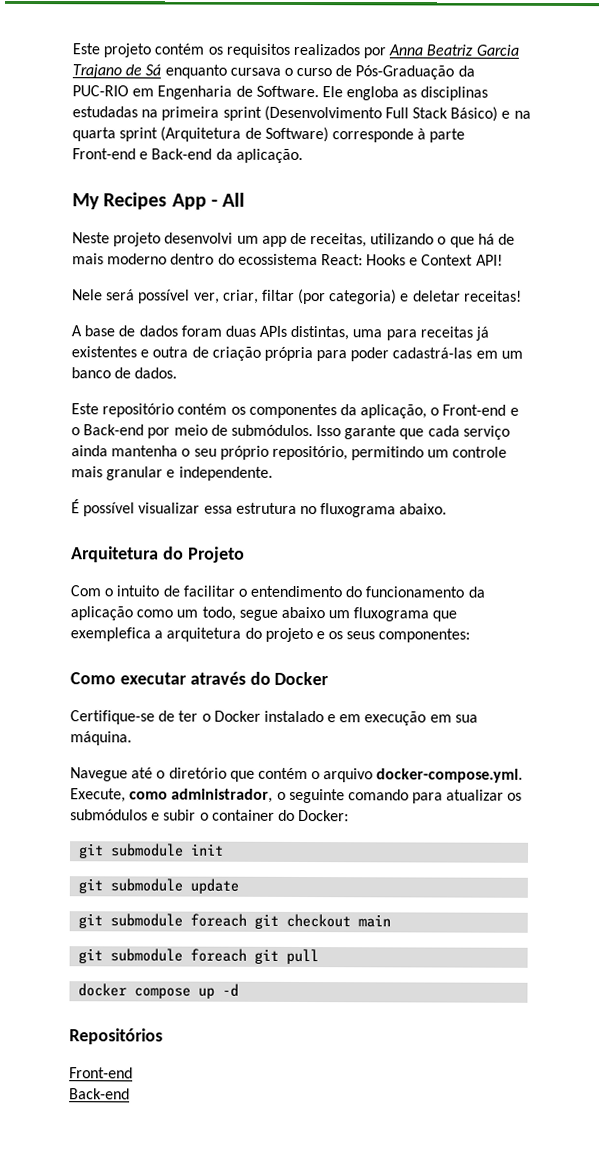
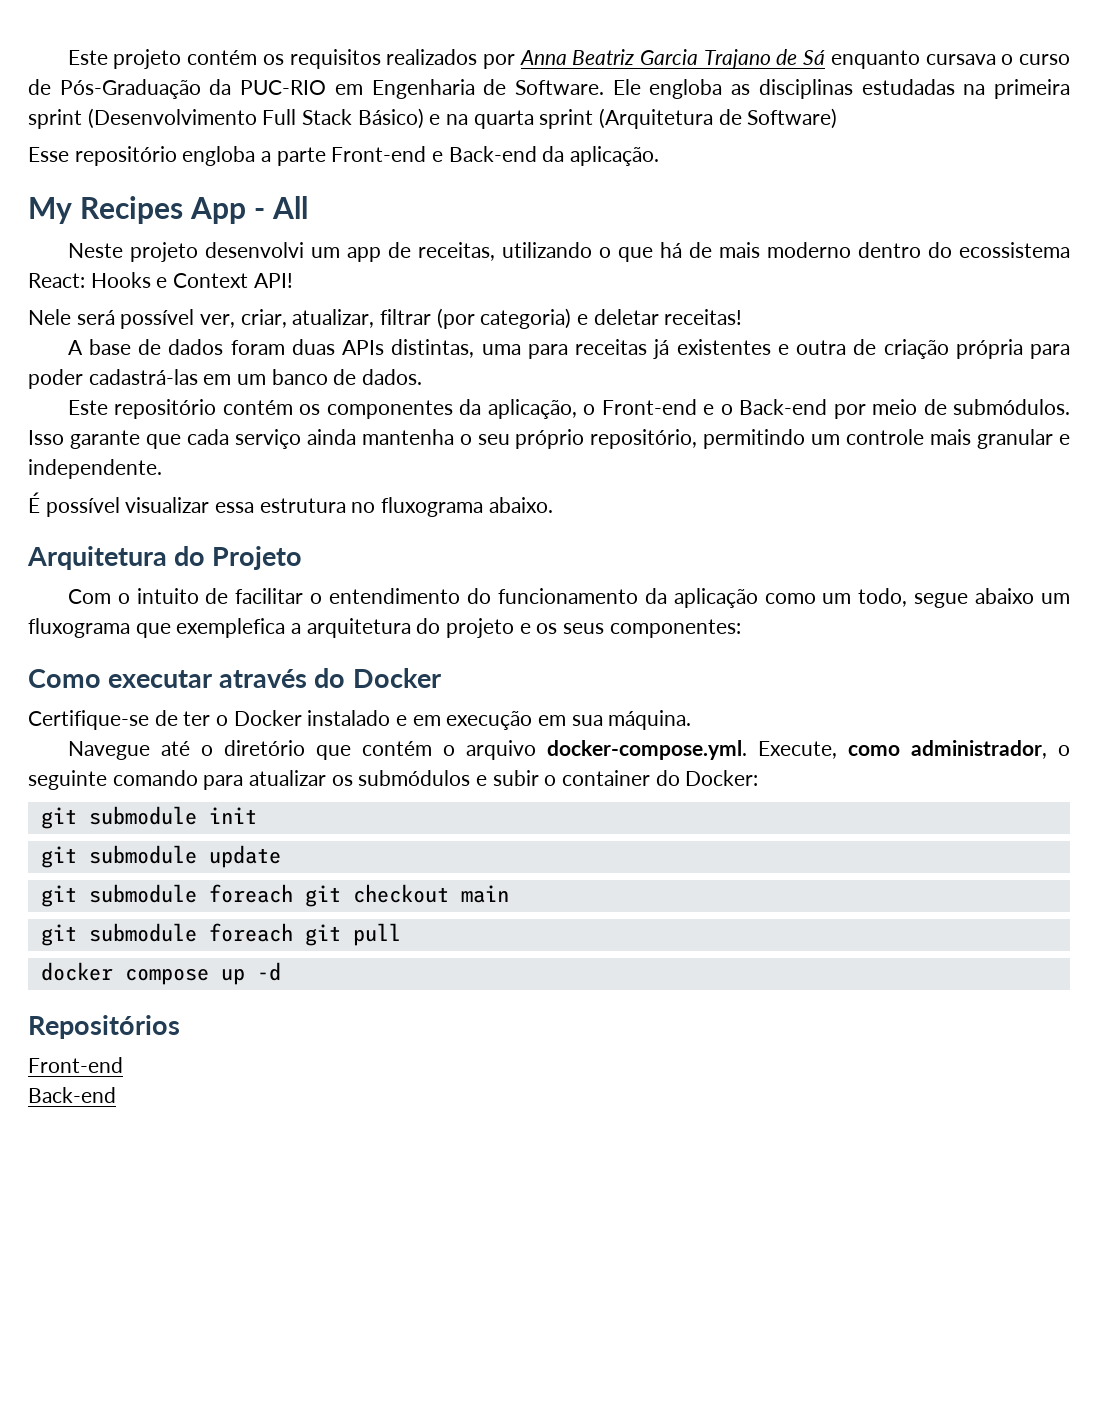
- Ele engloba as disciplinas estudadas na primeira sprint (Desenvolvimento Full Stack Básico) e na quarta sprint (Arquitetura de Software) corresponde à parte Front-end e Back-end da aplicação.
+ Ele engloba as disciplinas estudadas na primeira sprint (Desenvolvimento Full Stack Básico) e na quarta sprint (Arquitetura de Software)
+ Esse repositório engloba a parte Front-end e Back-end da aplicação.
- Nele será possível ver, criar, filtar (por categoria) e deletar receitas!
+ Nele será possível ver, criar, atualizar, filtrar (por categoria) e deletar receitas!

